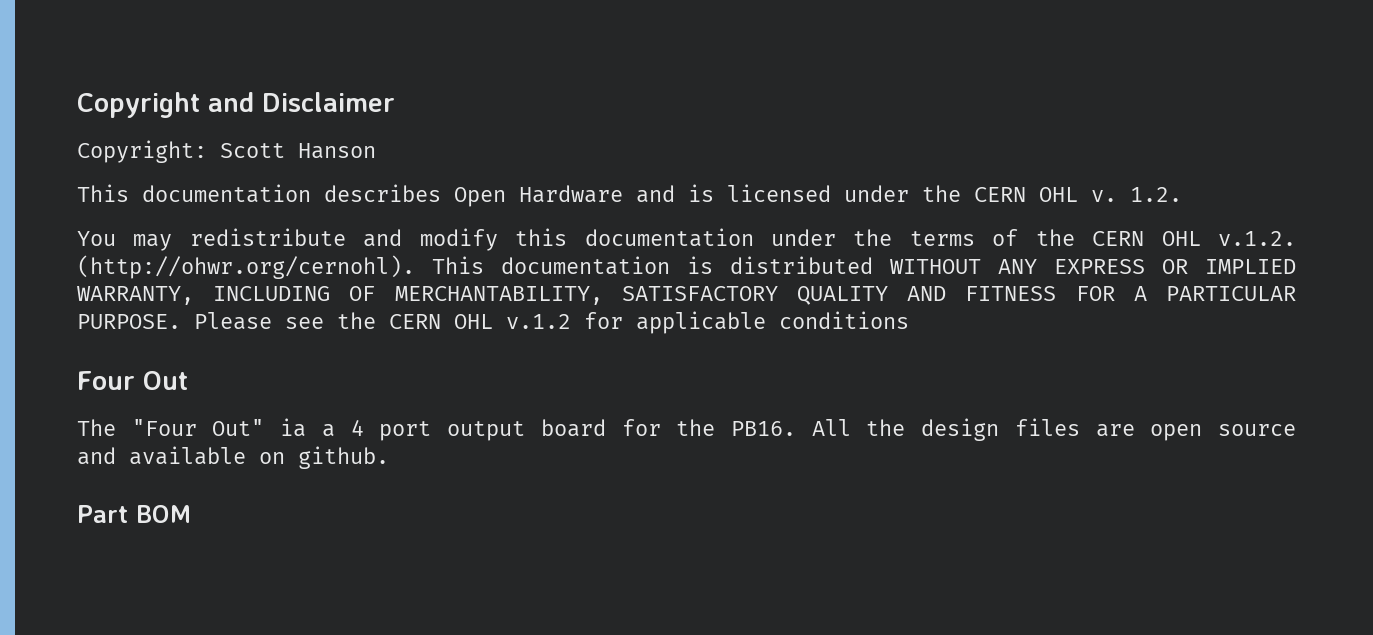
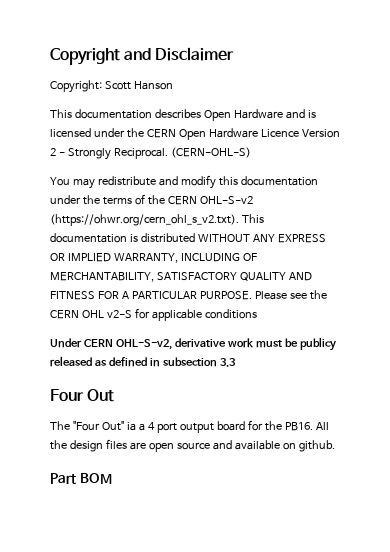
- This documentation describes Open Hardware and is licensed under the CERN OHL v. 1.2.
+ This documentation describes Open Hardware and is licensed under the CERN Open Hardware Licence Version 2 - Strongly Reciprocal. (CERN-OHL-S)
- You may redistribute and modify this documentation under the terms of the CERN OHL v.1.2. (http://ohwr.org/cernohl). This documentation is distributed WITHOUT ANY EXPRESS OR IMPLIED WARRANTY, INCLUDING OF MERCHANTABILITY, SATISFACTORY QUALITY AND FITNESS FOR A PARTICULAR PURPOSE.
+ You may redistribute and modify this documentation under the terms of the CERN OHL-S-v2 (https://ohwr.org/cern_ohl_s_v2.txt). This documentation is distributed WITHOUT ANY EXPRESS OR IMPLIED WARRANTY, INCLUDING OF MERCHANTABILITY, SATISFACTORY QUALITY AND FITNESS FOR A PARTICULAR PURPOSE.
- Please see the CERN OHL v.1.2 for applicable conditions
+ Please see the CERN OHL v2-S for applicable conditions
+ Under CERN OHL-S-v2, derivative work must be publicy released as defined in subsection 3.3

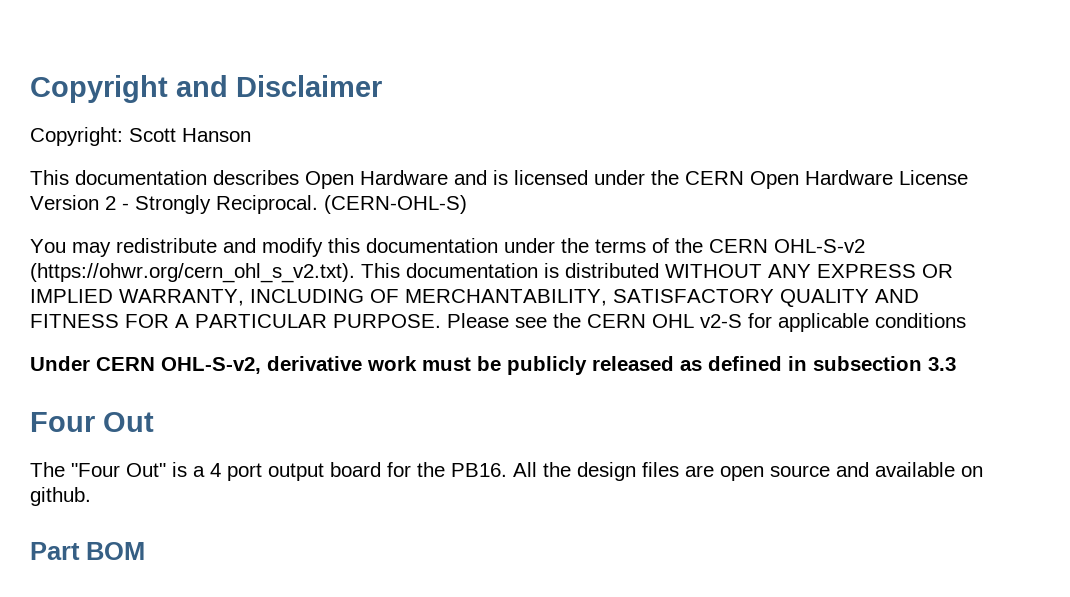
- This documentation describes Open Hardware and is licensed under the CERN Open Hardware Licence Version 2 - Strongly Reciprocal.
+ This documentation describes Open Hardware and is licensed under the CERN Open Hardware License Version 2 - Strongly Reciprocal.
- Under CERN OHL-S-v2, derivative work must be publicy released as defined in subsection 3.3
+ Under CERN OHL-S-v2, derivative work must be publicly released as defined in subsection 3.3
- The "Four Out" ia a 4 port output board for the PB16.
+ The "Four Out" is a 4 port output board for the PB16.

